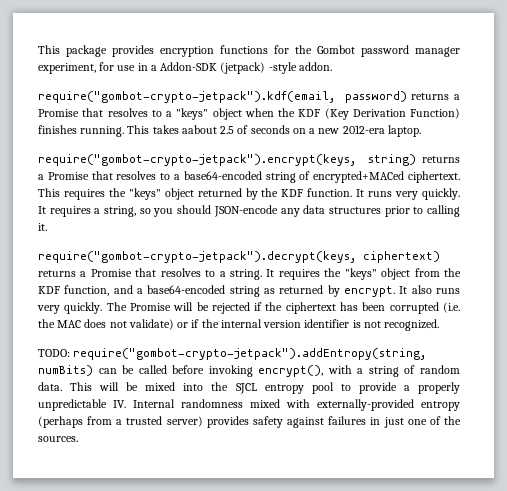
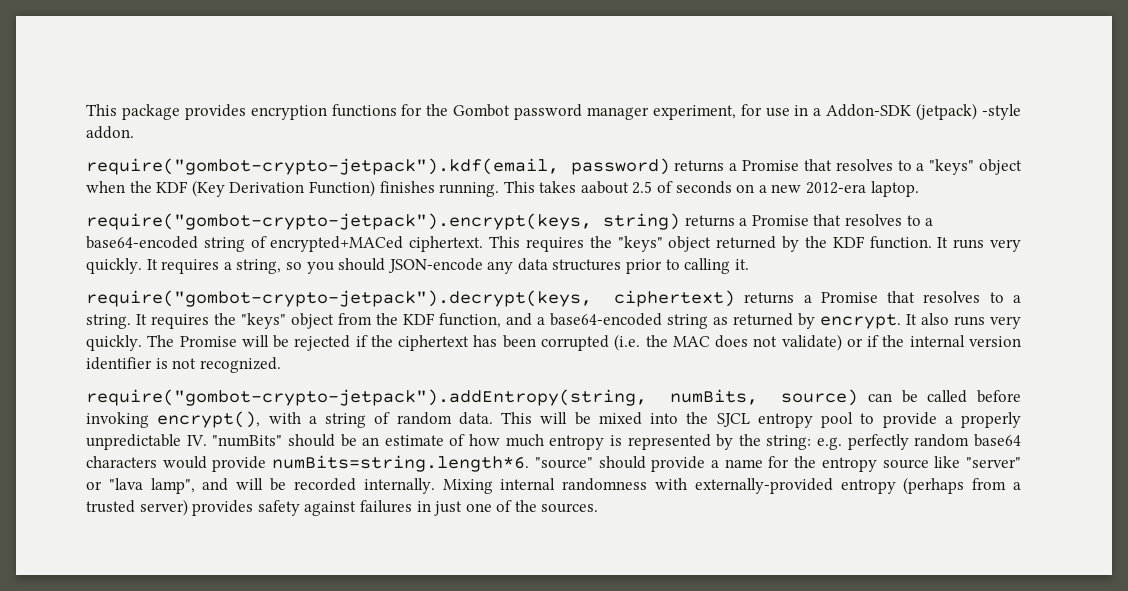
- TODO: require("gombot-crypto-jetpack").addEntropy(string, numBits) can be called before invoking encrypt(), with a string of random data.
+ require("gombot-crypto-jetpack").addEntropy(string, numBits, source) can be called before invoking encrypt(), with a string of random data.
- This will be mixed into the SJCL entropy pool to provide a properly unpredictable IV. Internal randomness mixed with externally-provided entropy (perhaps from a trusted server) provides safety against failures in just one of the sources.
+ This will be mixed into the SJCL entropy pool to provide a properly unpredictable IV. "numBits" should be an estimate of how much entropy is represented by the string: e.g. perfectly random base64 characters would provide numBits=string.length*6. "source" should provide a name for the entropy source like "server" or "lava lamp", and will be recorded internally. Mixing internal randomness with externally-provided entropy (perhaps from a trusted server) provides safety against failures in just one of the sources.

